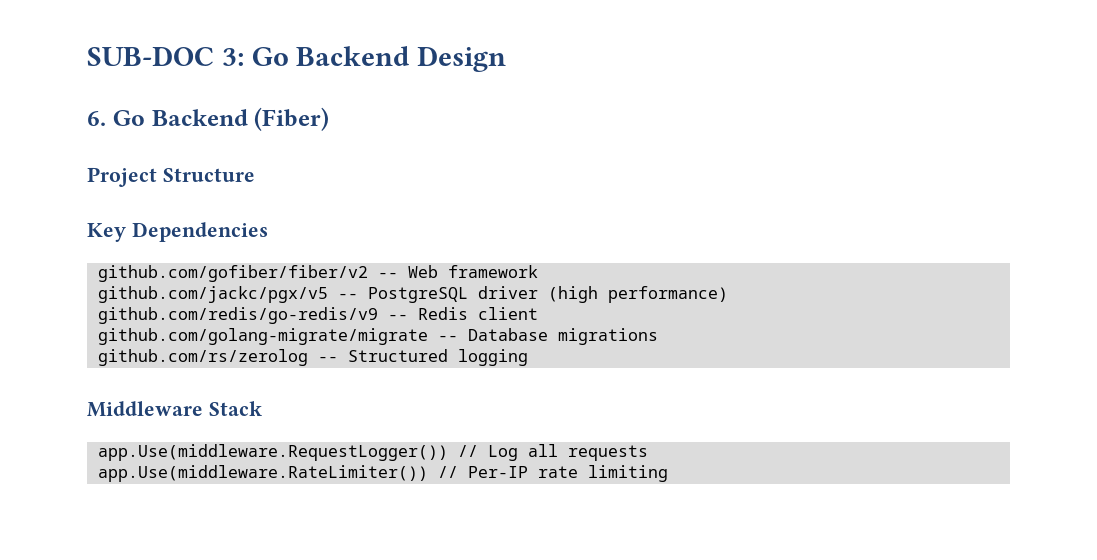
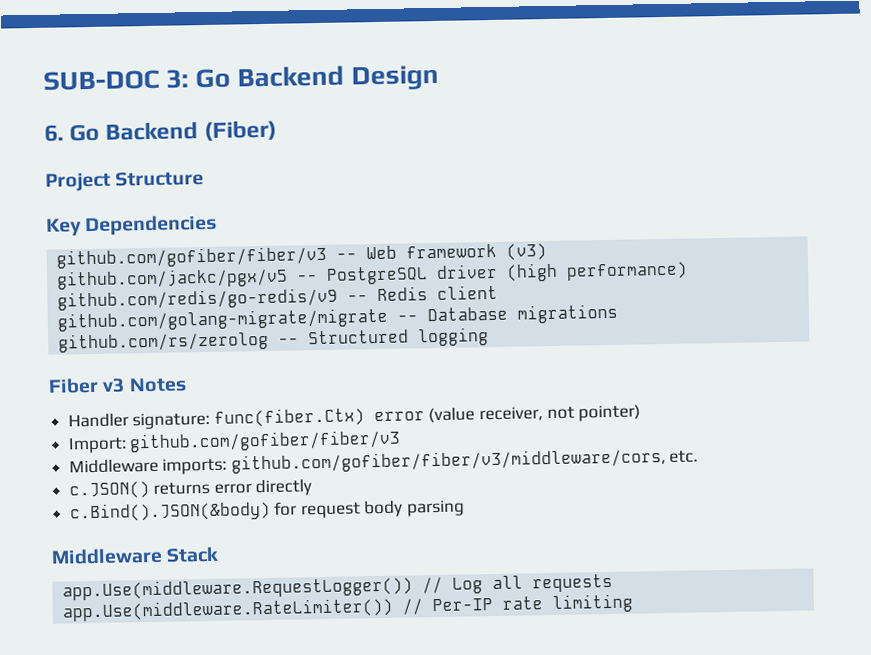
- github.com/gofiber/fiber/v2 -- Web framework
+ github.com/gofiber/fiber/v3 -- Web framework (v3)
+ Fiber v3 Notes
+ Handler signature: func(fiber.Ctx) error (value receiver, not pointer)
+ Import: github.com/gofiber/fiber/v3
+ Middleware imports: github.com/gofiber/fiber/v3/middleware/cors, etc.
+ c.JSON() returns error directly
+ c.Bind().JSON(&body) for request body parsing

